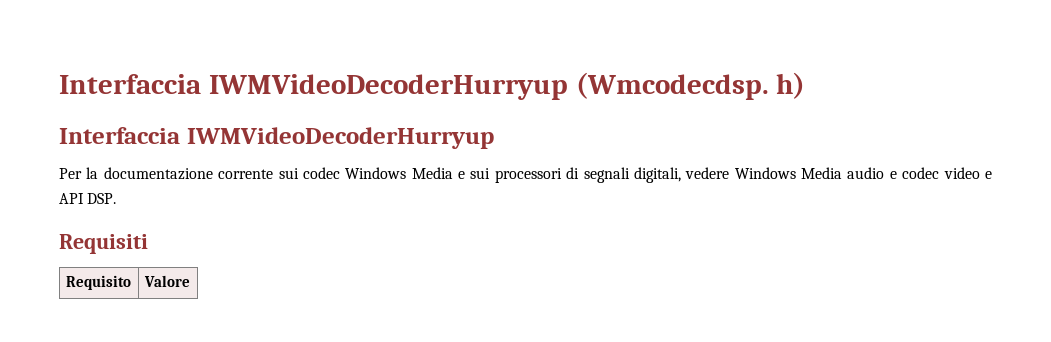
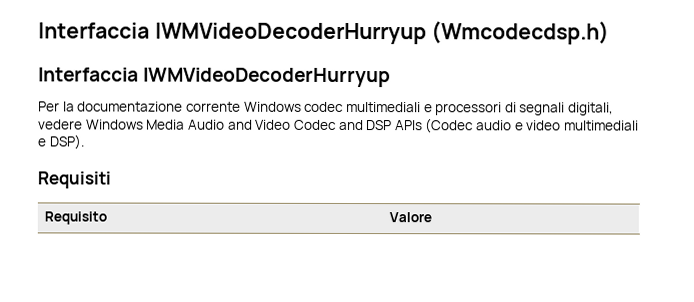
- Interfaccia IWMVideoDecoderHurryup (Wmcodecdsp. h)
+ Interfaccia IWMVideoDecoderHurryup (Wmcodecdsp.h)
- Per la documentazione corrente sui codec Windows Media e sui processori di segnali digitali, vedere Windows Media audio e codec video e API DSP.
+ Per la documentazione corrente Windows codec multimediali e processori di segnali digitali, vedere Windows Media Audio and Video Codec and DSP APIs (Codec audio e video multimediali e DSP).

